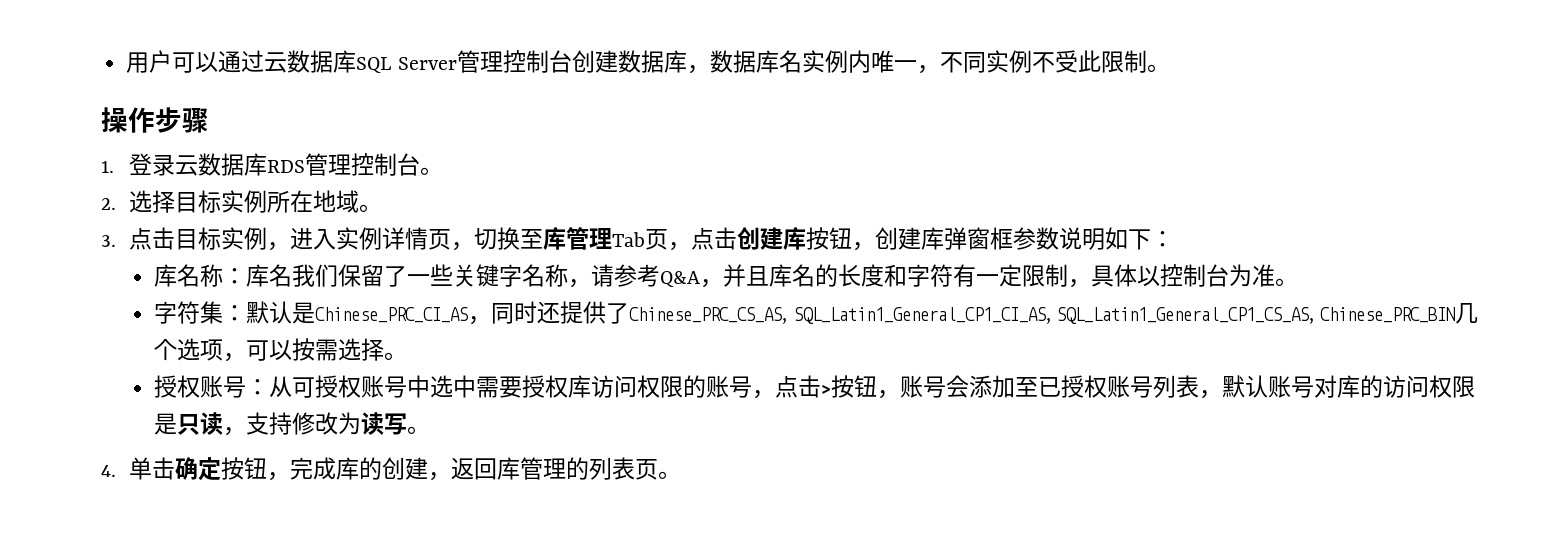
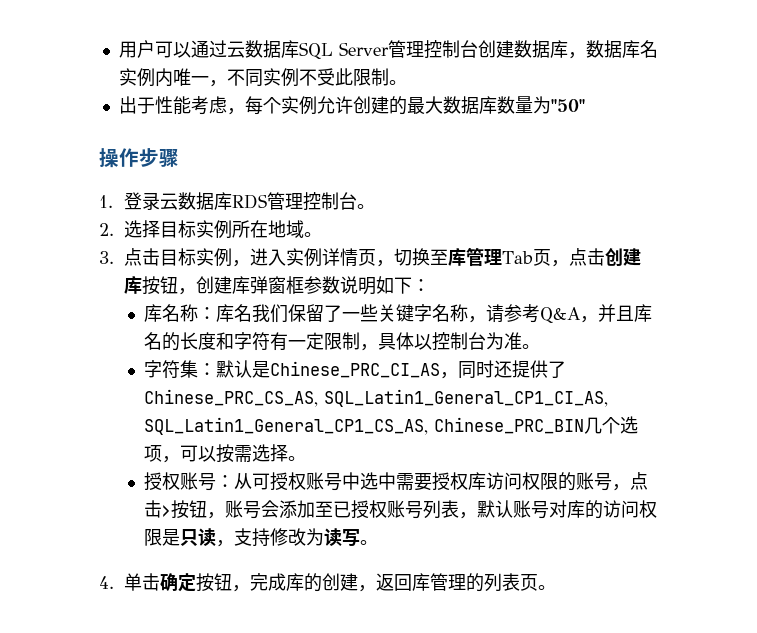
+ 出于性能考虑，每个实例允许创建的最大数据库数量为"50"

